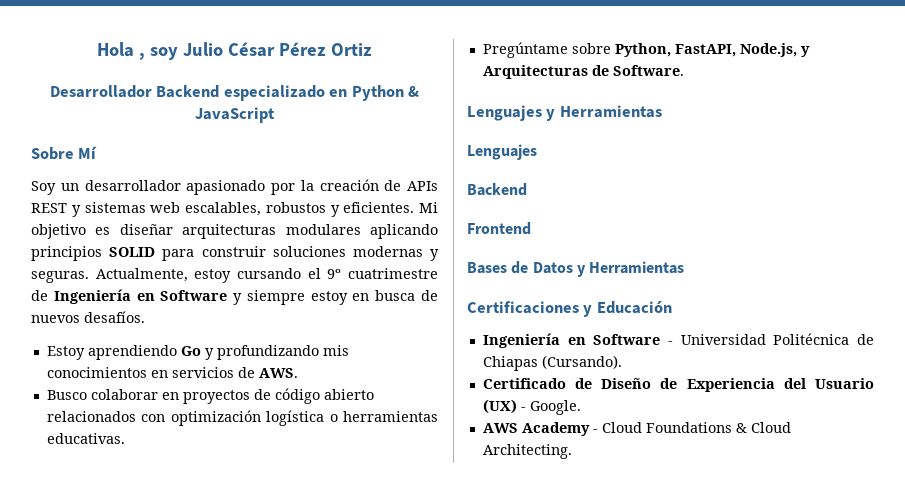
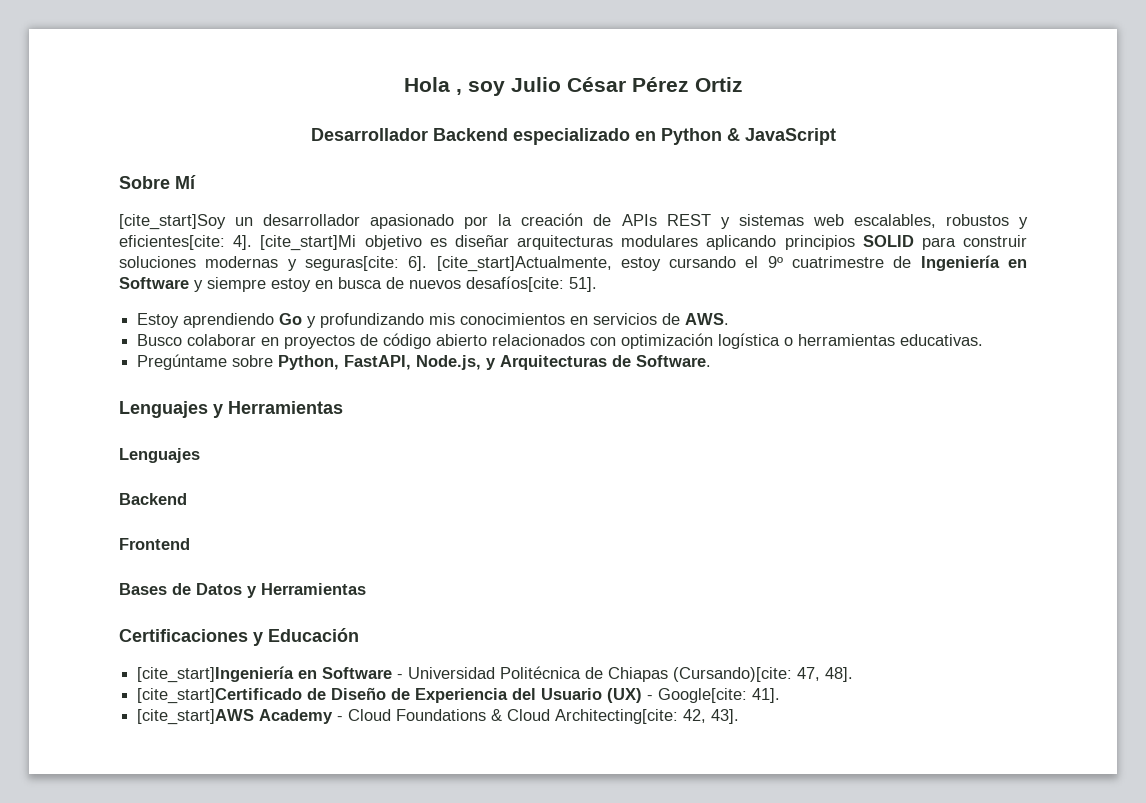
- Soy un desarrollador apasionado por la creación de APIs REST y sistemas web escalables, robustos y eficientes. Mi objetivo es diseñar arquitecturas modulares aplicando principios SOLID para construir soluciones modernas y seguras. Actualmente, estoy cursando el 9º cuatrimestre de Ingeniería en Software y siempre estoy en busca de nuevos desafíos.
+ [cite_start]Soy un desarrollador apasionado por la creación de APIs REST y sistemas web escalables, robustos y eficientes[cite: 4]. [cite_start]Mi objetivo es diseñar arquitecturas modulares aplicando principios SOLID para construir soluciones modernas y seguras[cite: 6]. [cite_start]Actualmente, estoy cursando el 9º cuatrimestre de Ingeniería en Software y siempre estoy en busca de nuevos desafíos[cite: 51].
- Ingeniería en Software - Universidad Politécnica de Chiapas (Cursando).
- Certificado de Diseño de Experiencia del Usuario (UX) - Google.
- AWS Academy - Cloud Foundations & Cloud Architecting.
+ [cite_start]Ingeniería en Software - Universidad Politécnica de Chiapas (Cursando)[cite: 47, 48].
+ [cite_start]Certificado de Diseño de Experiencia del Usuario (UX) - Google[cite: 41].
+ [cite_start]AWS Academy - Cloud Foundations & Cloud Architecting[cite: 42, 43].

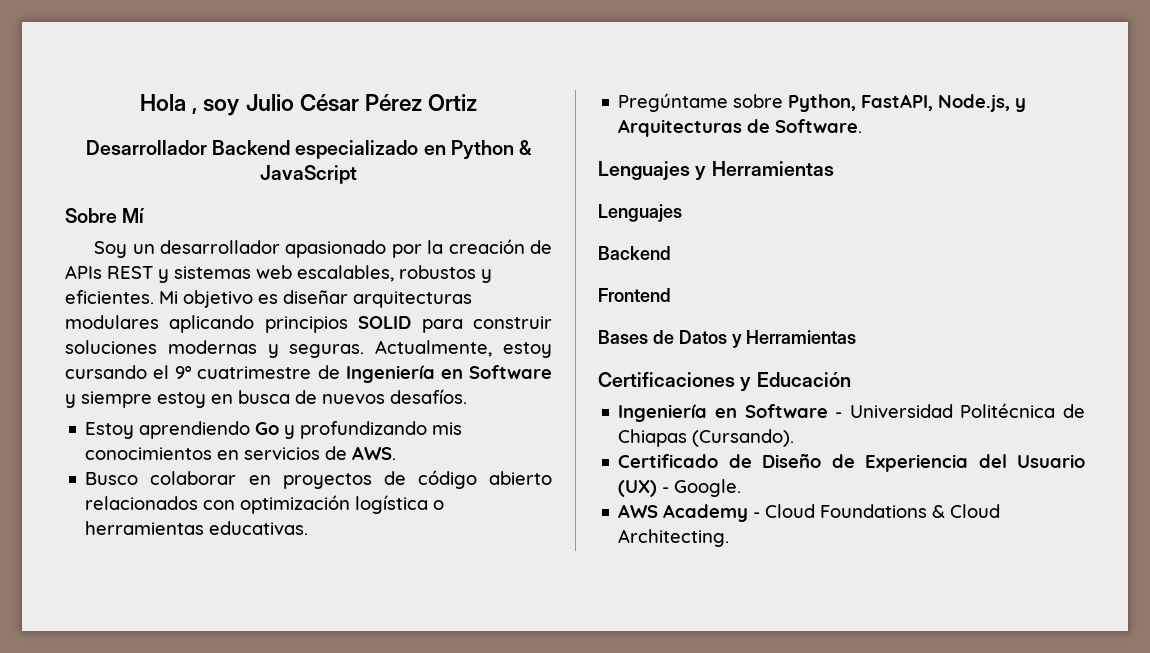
- [cite_start]Soy un desarrollador apasionado por la creación de APIs REST y sistemas web escalables, robustos y eficientes[cite: 4]. [cite_start]Mi objetivo es diseñar arquitecturas modulares aplicando principios SOLID para construir soluciones modernas y seguras[cite: 6]. [cite_start]Actualmente, estoy cursando el 9º cuatrimestre de Ingeniería en Software y siempre estoy en busca de nuevos desafíos[cite: 51].
+ Soy un desarrollador apasionado por la creación de APIs REST y sistemas web escalables, robustos y eficientes. Mi objetivo es diseñar arquitecturas modulares aplicando principios SOLID para construir soluciones modernas y seguras. Actualmente, estoy cursando el 9º cuatrimestre de Ingeniería en Software y siempre estoy en busca de nuevos desafíos.
- [cite_start]Ingeniería en Software - Universidad Politécnica de Chiapas (Cursando)[cite: 47, 48].
- [cite_start]Certificado de Diseño de Experiencia del Usuario (UX) - Google[cite: 41].
- [cite_start]AWS Academy - Cloud Foundations & Cloud Architecting[cite: 42, 43].
+ Ingeniería en Software - Universidad Politécnica de Chiapas (Cursando).
+ Certificado de Diseño de Experiencia del Usuario (UX) - Google.
+ AWS Academy - Cloud Foundations & Cloud Architecting.

